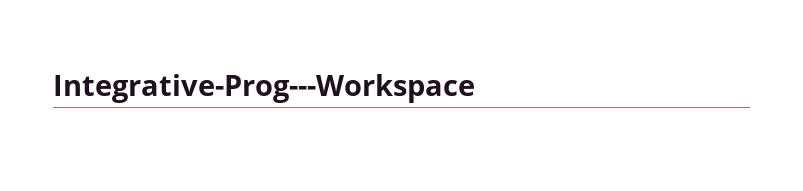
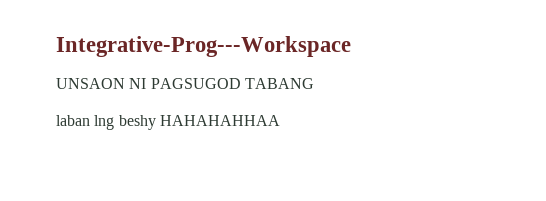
+ UNSAON NI PAGSUGOD TABANG
+ laban lng beshy HAHAHAHHAA

